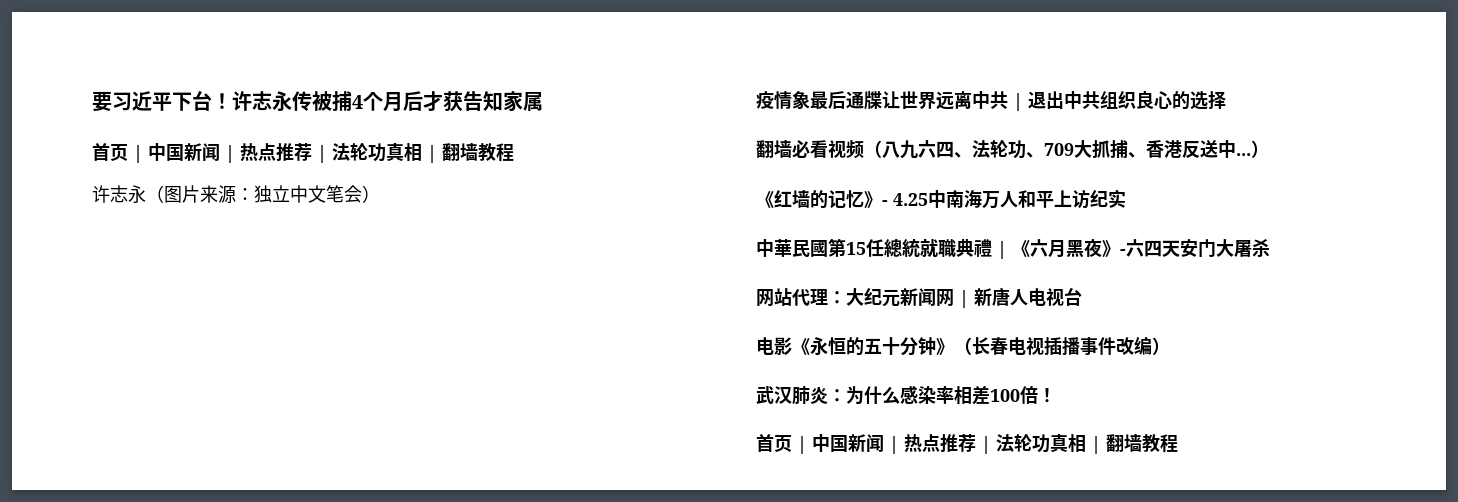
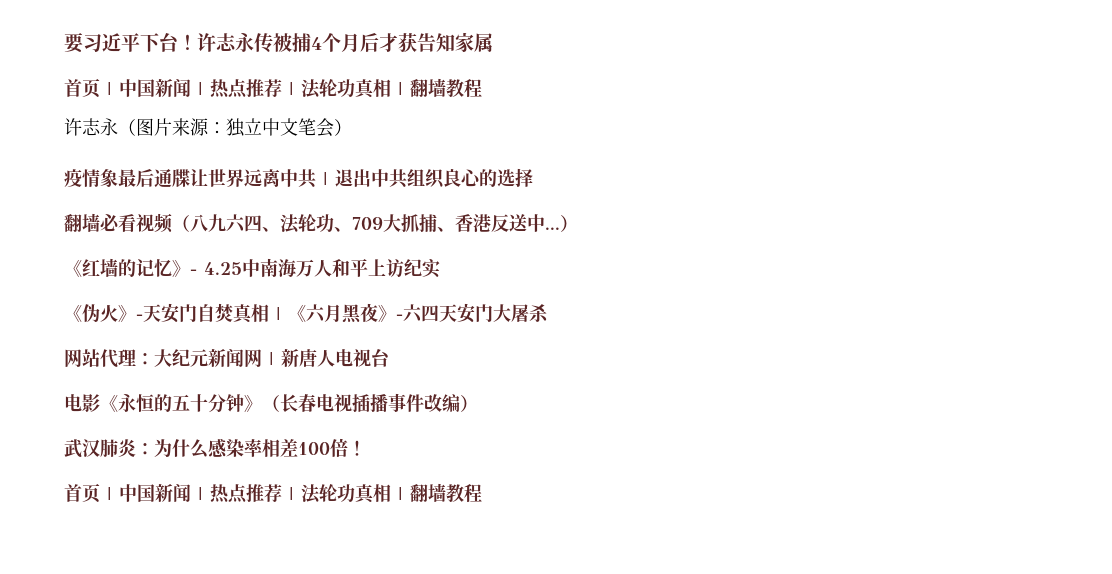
- 中華民國第15任總統就職典禮 | 《六月黑夜》-六四天安门大屠杀
+ 《伪火》-天安门自焚真相 | 《六月黑夜》-六四天安门大屠杀

